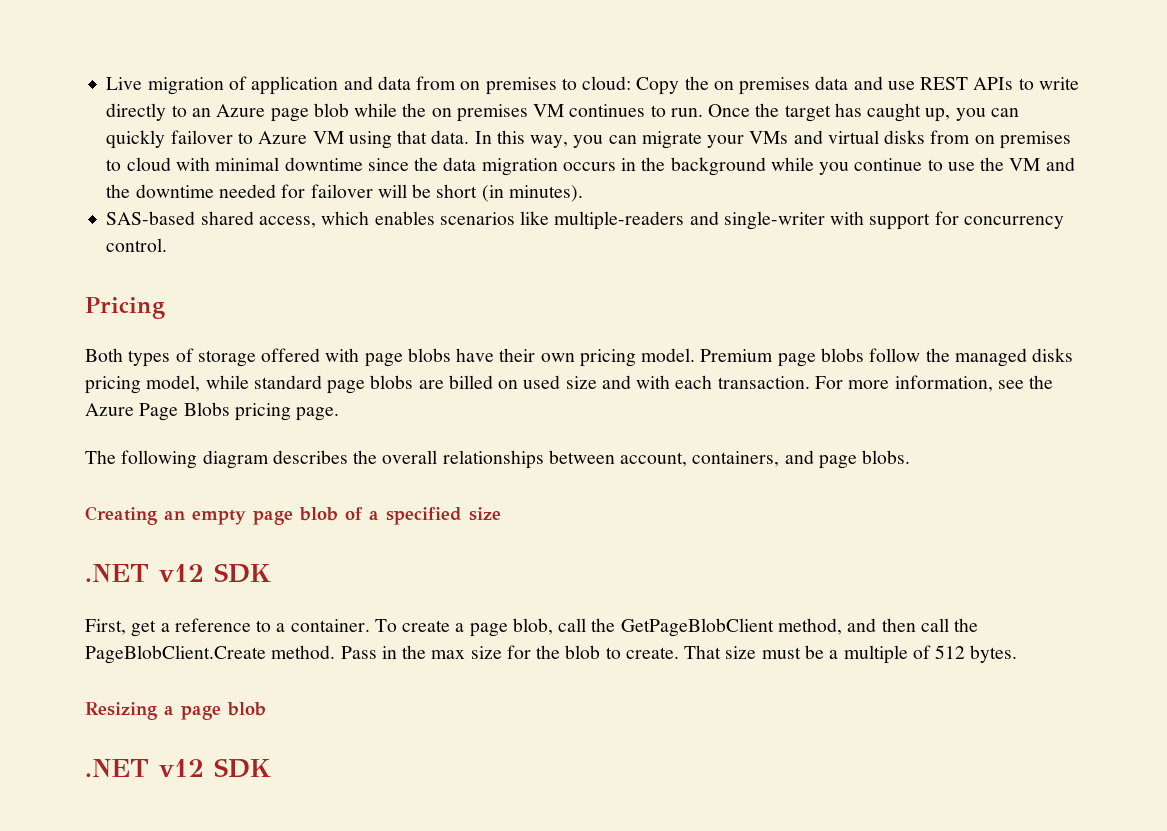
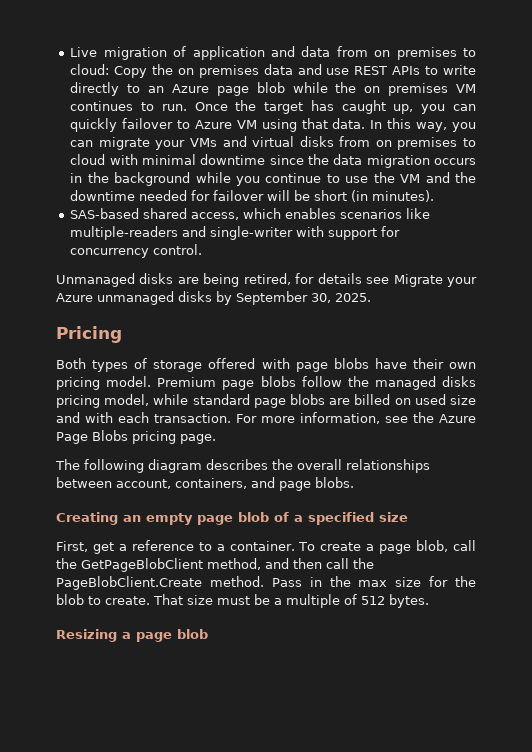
+ Unmanaged disks are being retired, for details see Migrate your Azure unmanaged disks by September 30, 2025.
  Creating an empty page blob of a specified size
- .NET v12 SDK
  Resizing a page blob
- .NET v12 SDK

